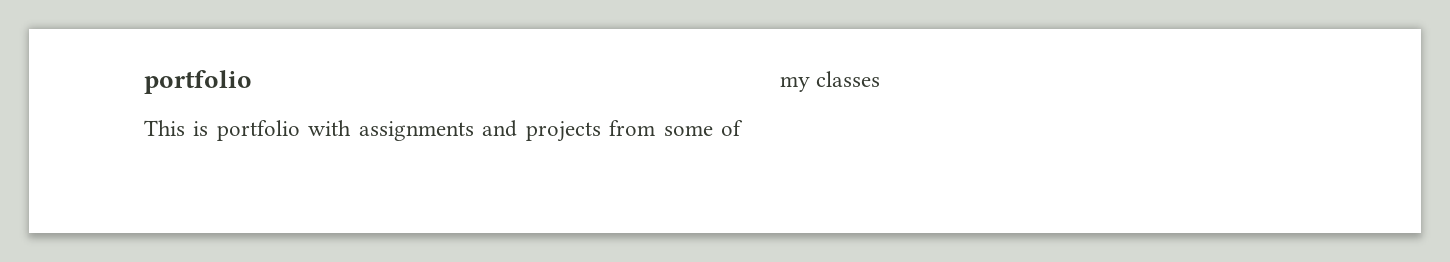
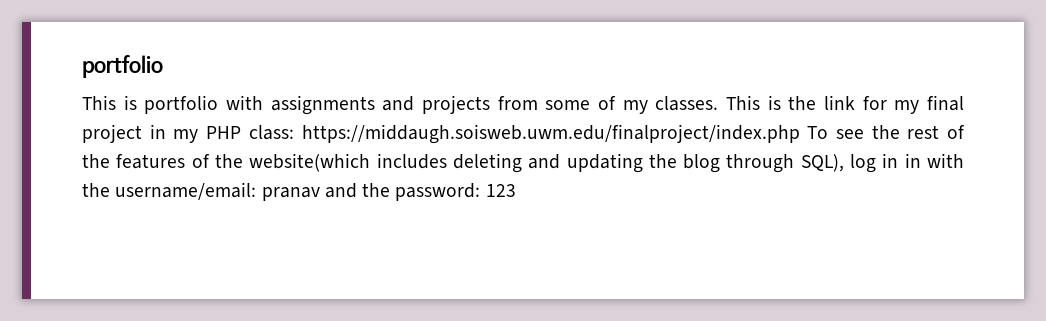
- This is portfolio with assignments and projects from some of my classes
+ This is portfolio with assignments and projects from some of my classes. This is the link for my final project in my PHP class: https://middaugh.soisweb.uwm.edu/finalproject/index.php To see the rest of the features of the website(which includes deleting and updating the blog through SQL), log in in with the username/email: pranav and the password: 123

